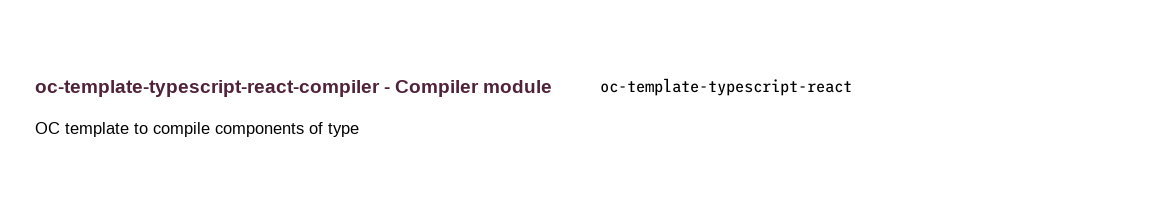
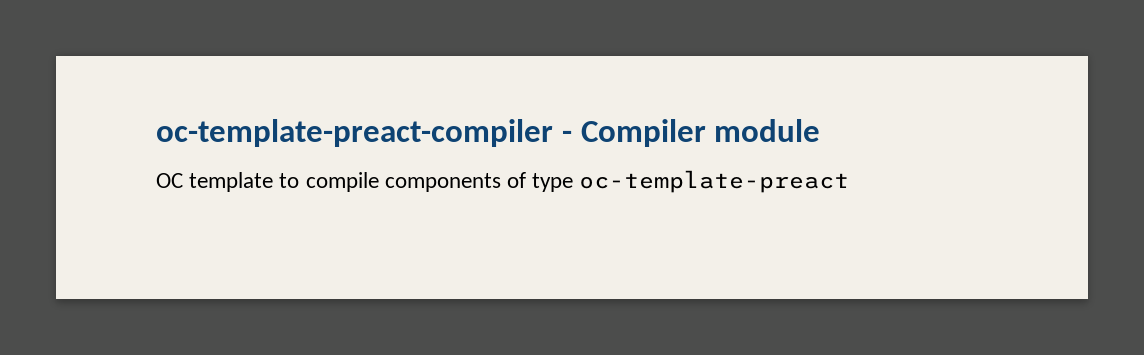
- oc-template-typescript-react-compiler - Compiler module
+ oc-template-preact-compiler - Compiler module
- OC template to compile components of type oc-template-typescript-react
+ OC template to compile components of type oc-template-preact

